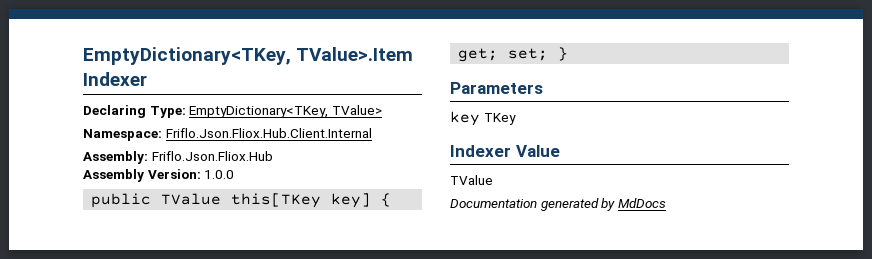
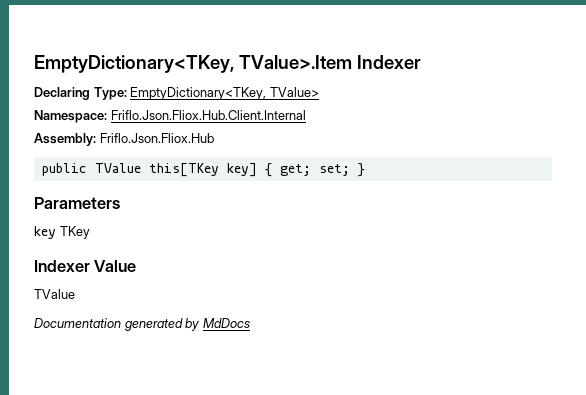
- Assembly Version: 1.0.0

